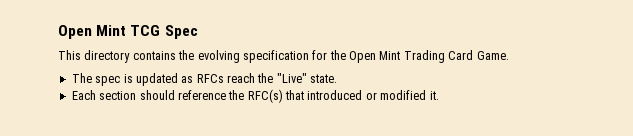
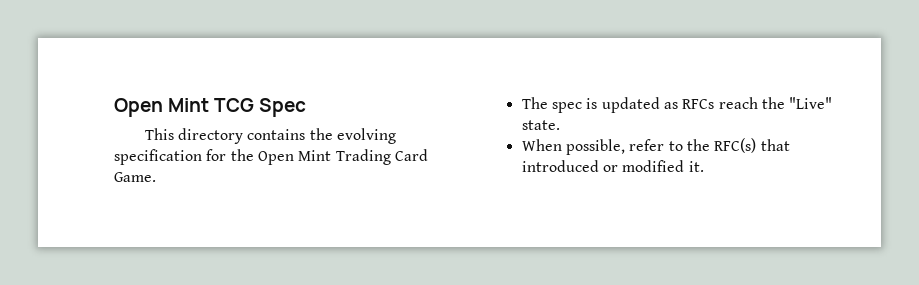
- Each section should reference the RFC(s) that introduced or modified it.
+ When possible, refer to the RFC(s) that introduced or modified it.

